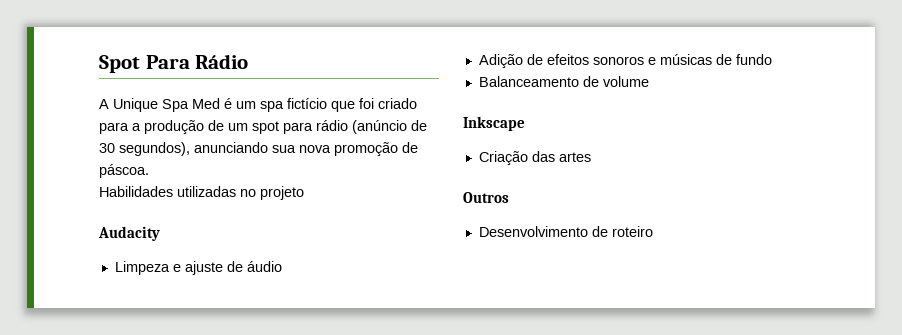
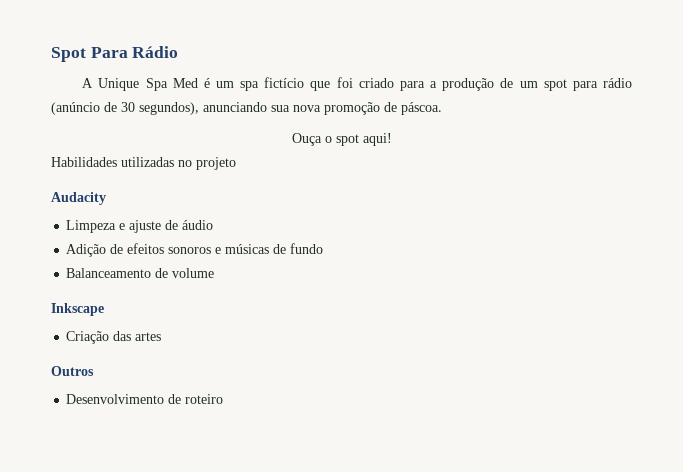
+ Ouça o spot aqui!

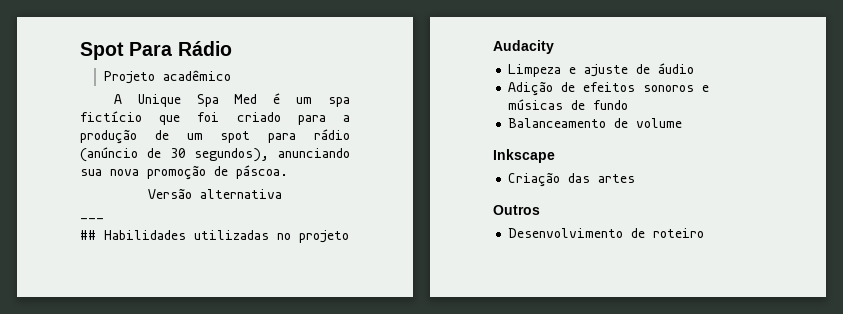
+ Projeto acadêmico
- Ouça o spot aqui!
- Habilidades utilizadas no projeto
+ Versão alternativa
+ ---
+ ## Habilidades utilizadas no projeto

